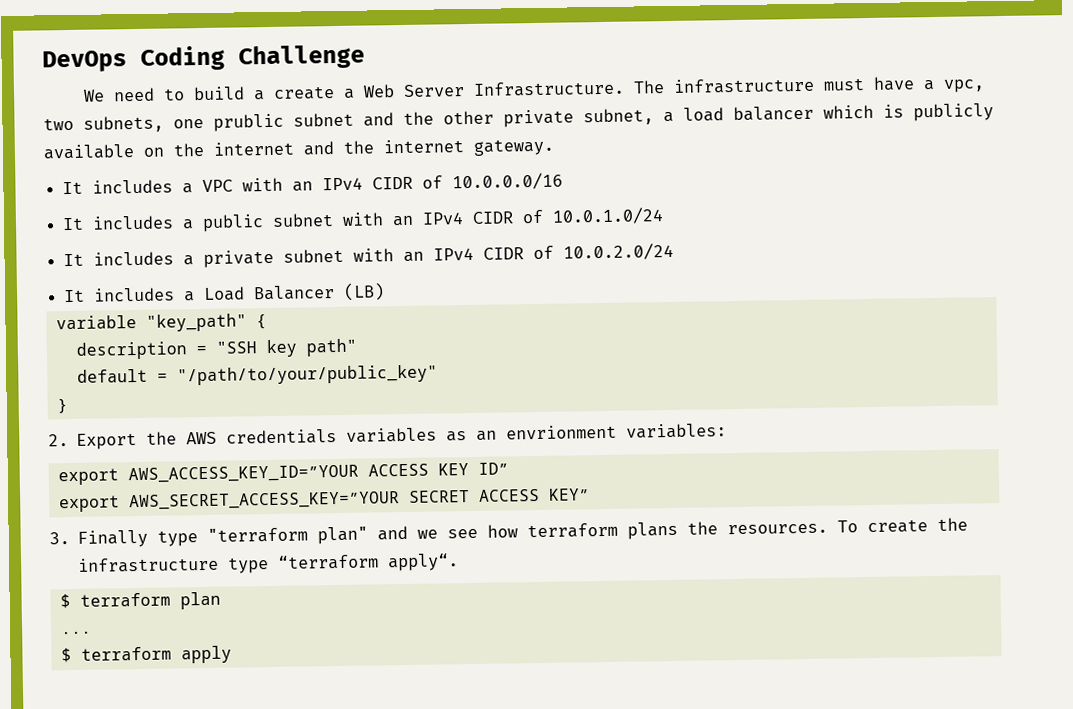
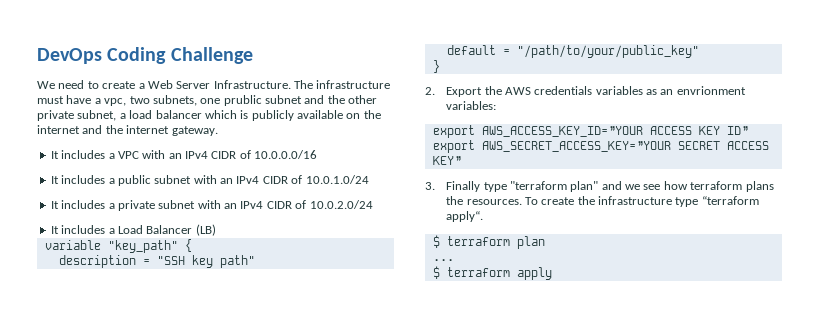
- We need to build a create a Web Server Infrastructure.
+ We need to create a Web Server Infrastructure.

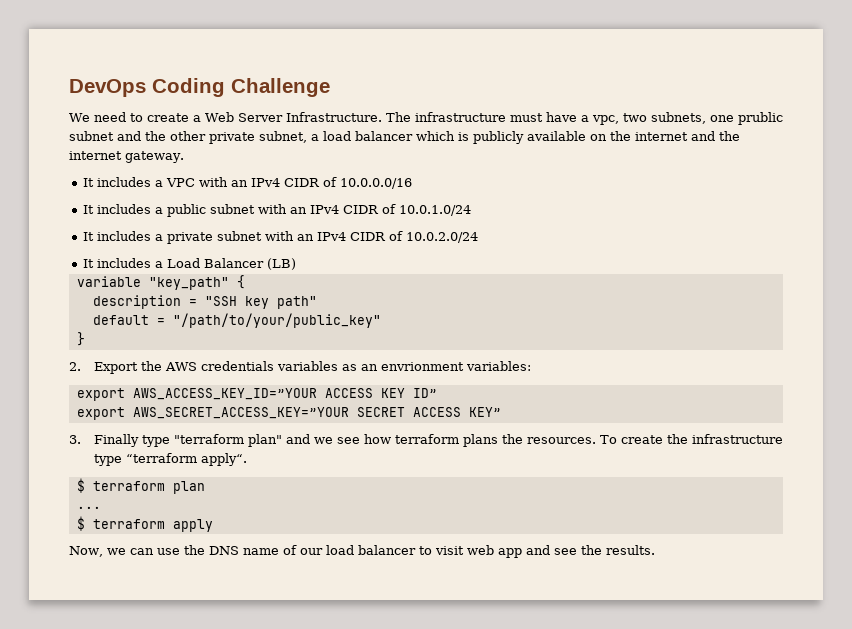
+ Now, we can use the DNS name of our load balancer to visit web app and see the results.

